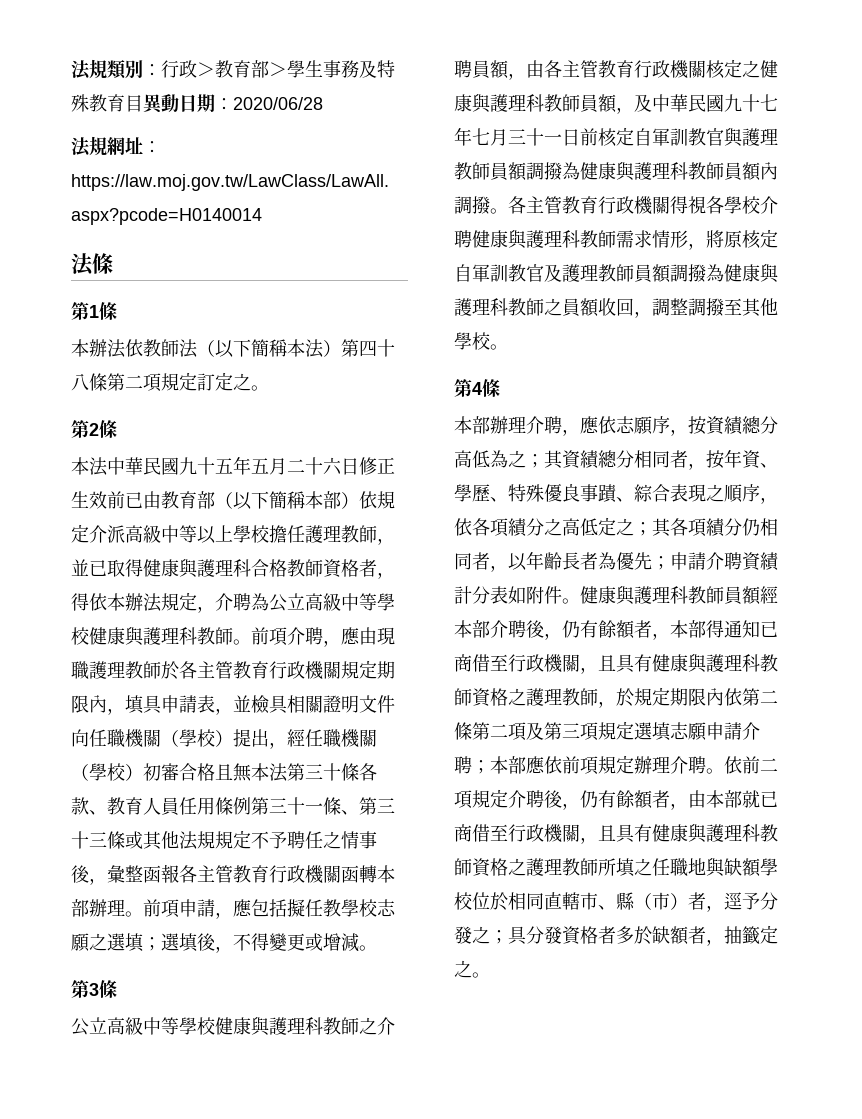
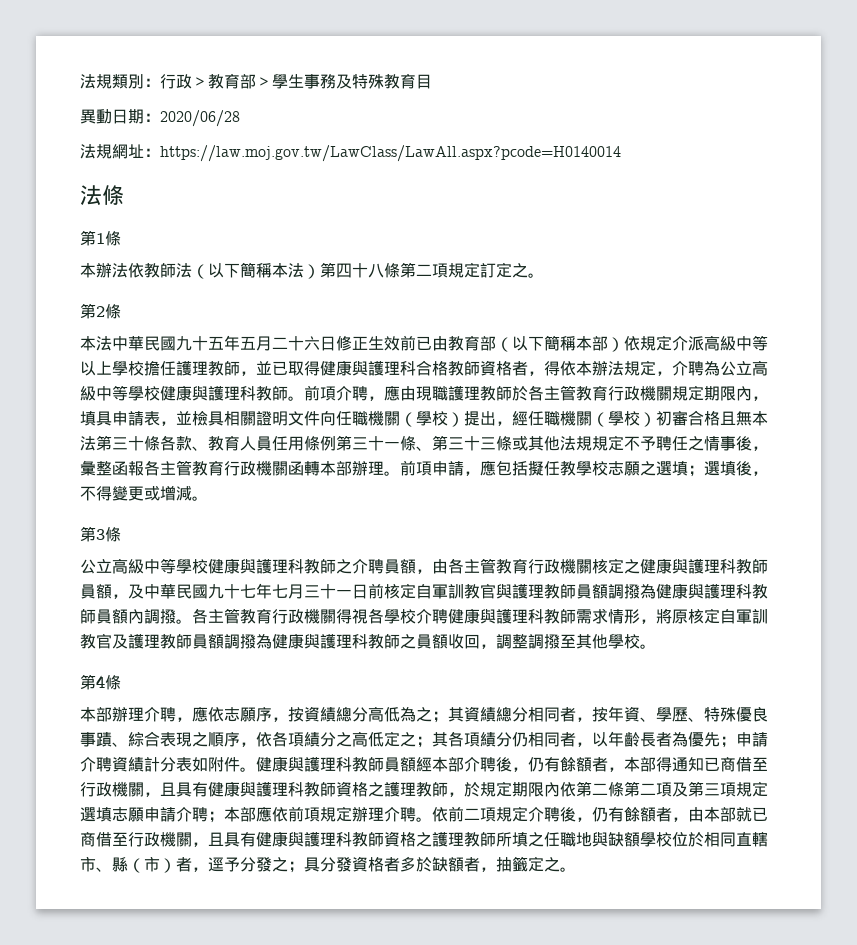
- 法規類別：行政＞教育部＞學生事務及特殊教育目異動日期：2020/06/28
+ 法規類別：行政＞教育部＞學生事務及特殊教育目
+ 異動日期：2020/06/28

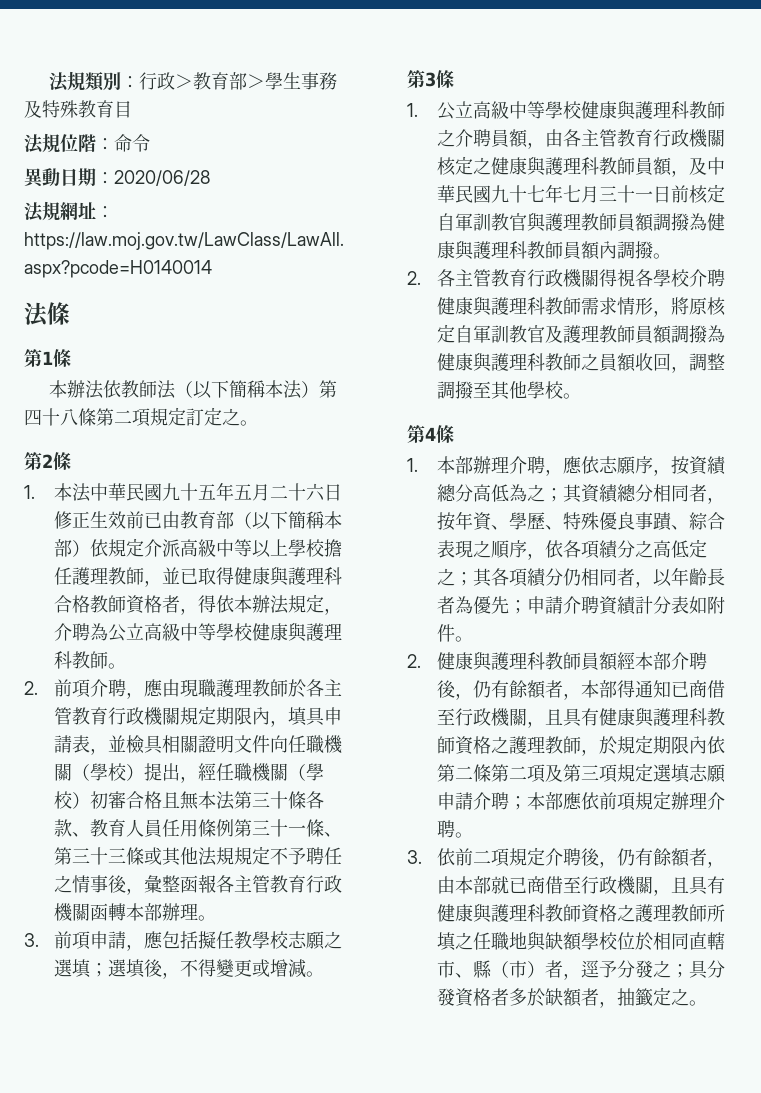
+ 法規位階：命令
- 本法中華民國九十五年五月二十六日修正生效前已由教育部（以下簡稱本部）依規定介派高級中等以上學校擔任護理教師，並已取得健康與護理科合格教師資格者，得依本辦法規定，介聘為公立高級中等學校健康與護理科教師。前項介聘，應由現職護理教師於各主管教育行政機關規定期限內，填具申請表，並檢具相關證明文件向任職機關（學校）提出，經任職機關（學校）初審合格且無本法第三十條各款、教育人員任用條例第三十一條、第三十三條或其他法規規定不予聘任之情事後，彙整函報各主管教育行政機關函轉本部辦理。前項申請，應包括擬任教學校志願之選填；
+ 1.本法中華民國九十五年五月二十六日修正生效前已由教育部（以下簡稱本部）依規定介派高級中等以上學校擔任護理教師，並已取得健康與護理科合格教師資格者，得依本辦法規定，介聘為公立高級中等學校健康與護理科教師。
+ 2.前項介聘，應由現職護理教師於各主管教育行政機關規定期限內，填具申請表，並檢具相關證明文件向任職機關（學校）提出，經任職機關（學校）初審合格且無本法第三十條各款、教育人員任用條例第三十一條、第三十三條或其他法規規定不予聘任之情事後，彙整函報各主管教育行政機關函轉本部辦理。
+ 3.前項申請，應包括擬任教學校志願之選填；
- 公立高級中等學校健康與護理科教師之介聘員額，由各主管教育行政機關核定之健康與護理科教師員額，及中華民國九十七年七月三十一日前核定自軍訓教官與護理教師員額調撥為健康與護理科教師員額內調撥。各主管教育行政機關得視各學校介聘健康與護理科教師需求情形，將原核定自軍訓教官及護理教師員額調撥為健康與護理科教師之員額收回，調整調撥至其他學校。
+ 1.公立高級中等學校健康與護理科教師之介聘員額，由各主管教育行政機關核定之健康與護理科教師員額，及中華民國九十七年七月三十一日前核定自軍訓教官與護理教師員額調撥為健康與護理科教師員額內調撥。
+ 2.各主管教育行政機關得視各學校介聘健康與護理科教師需求情形，將原核定自軍訓教官及護理教師員額調撥為健康與護理科教師之員額收回，調整調撥至其他學校。
- 本部辦理介聘，應依志願序，按資績總分高低為之；
+ 1.本部辦理介聘，應依志願序，按資績總分高低為之；
- 申請介聘資績計分表如附件。健康與護理科教師員額經本部介聘後，仍有餘額者，本部得通知已商借至行政機關，且具有健康與護理科教師資格之護理教師，於規定期限內依第二條第二項及第三項規定選填志願申請介聘；
+ 申請介聘資績計分表如附件。
+ 2.健康與護理科教師員額經本部介聘後，仍有餘額者，本部得通知已商借至行政機關，且具有健康與護理科教師資格之護理教師，於規定期限內依第二條第二項及第三項規定選填志願申請介聘；
- 本部應依前項規定辦理介聘。依前二項規定介聘後，仍有餘額者，由本部就已商借至行政機關，且具有健康與護理科教師資格之護理教師所填之任職地與缺額學校位於相同直轄市、縣（市）者，逕予分發之；
+ 本部應依前項規定辦理介聘。
+ 3.依前二項規定介聘後，仍有餘額者，由本部就已商借至行政機關，且具有健康與護理科教師資格之護理教師所填之任職地與缺額學校位於相同直轄市、縣（市）者，逕予分發之；

